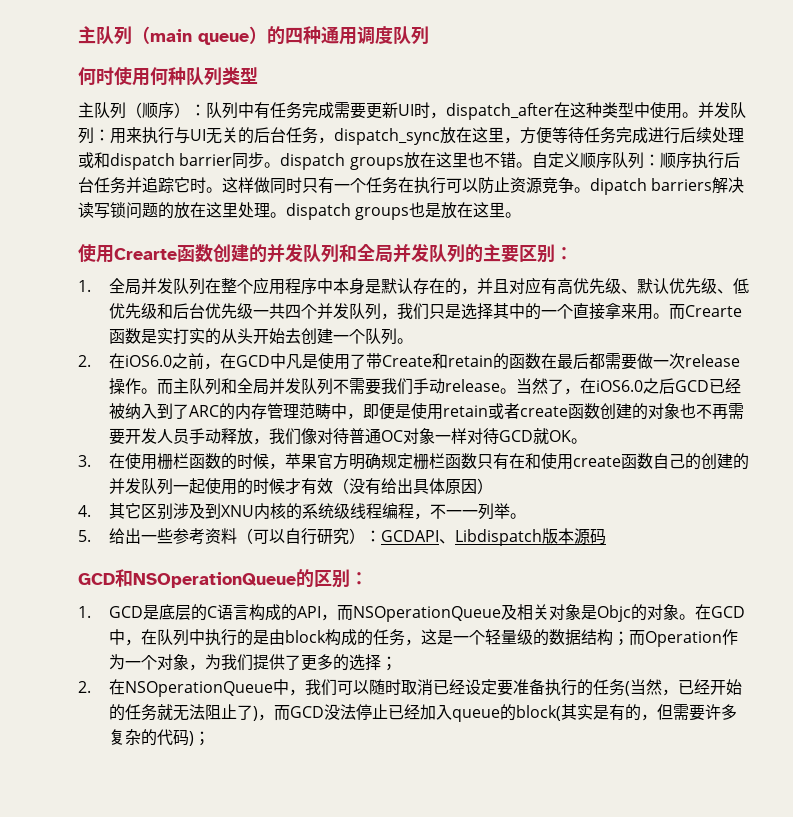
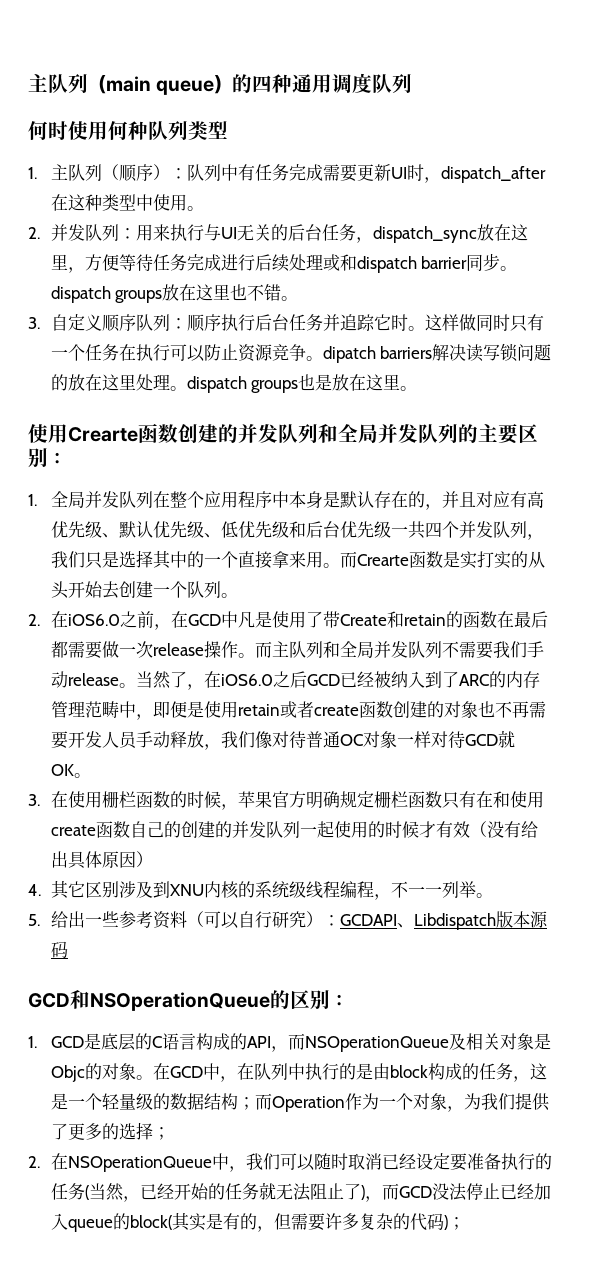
- 主队列（顺序）：队列中有任务完成需要更新UI时，dispatch_after在这种类型中使用。并发队列：用来执行与UI无关的后台任务，dispatch_sync放在这里，方便等待任务完成进行后续处理或和dispatch barrier同步。dispatch groups放在这里也不错。自定义顺序队列：顺序执行后台任务并追踪它时。
+ 1.主队列（顺序）：队列中有任务完成需要更新UI时，dispatch_after在这种类型中使用。
+ 2.并发队列：用来执行与UI无关的后台任务，dispatch_sync放在这里，方便等待任务完成进行后续处理或和dispatch barrier同步。dispatch groups放在这里也不错。
+ 3.自定义顺序队列：顺序执行后台任务并追踪它时。

